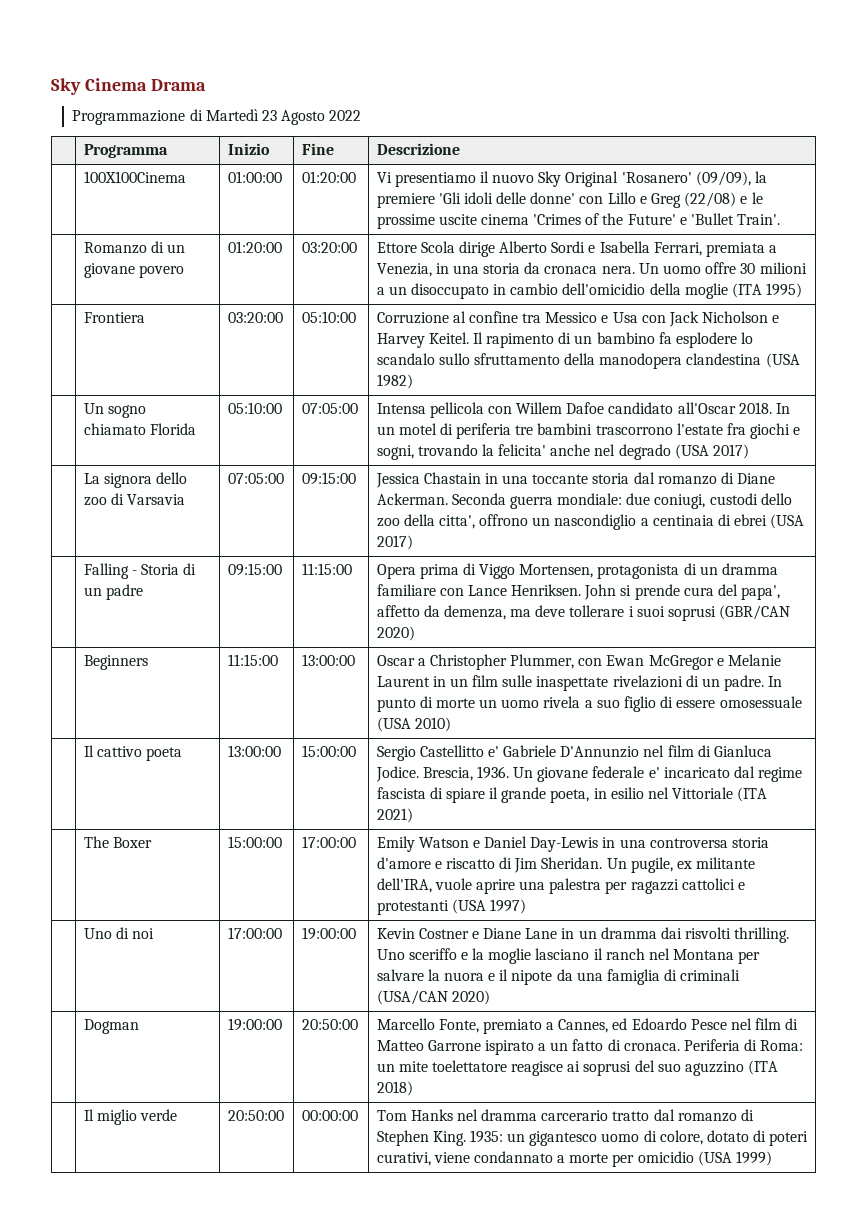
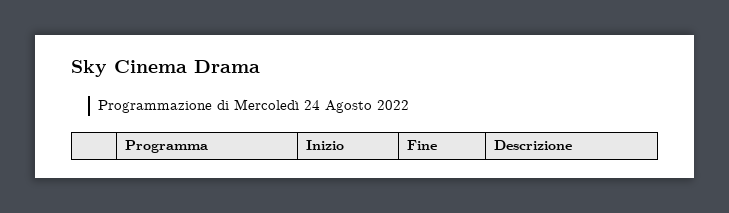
- Programmazione di Martedì 23 Agosto 2022
+ Programmazione di Mercoledì 24 Agosto 2022
- | 100X100Cinema | 01:00:00 | 01:20:00 | Vi presentiamo il nuovo Sky Original 'Rosanero' (09/09), la premiere 'Gli idoli delle donne' con Lillo e Greg (22/08) e le prossime uscite cinema 'Crimes of the Future' e 'Bullet Train'.
- | Romanzo di un giovane povero | 01:20:00 | 03:20:00 | Ettore Scola dirige Alberto Sordi e Isabella Ferrari, premiata a Venezia, in una storia da cronaca nera. Un uomo offre 30 milioni a un disoccupato in cambio dell'omicidio della moglie (ITA 1995)
- | Frontiera | 03:20:00 | 05:10:00 | Corruzione al confine tra Messico e Usa con Jack Nicholson e Harvey Keitel. Il rapimento di un bambino fa esplodere lo scandalo sullo sfruttamento della manodopera clandestina (USA 1982)
- | Un sogno chiamato Florida | 05:10:00 | 07:05:00 | Intensa pellicola con Willem Dafoe candidato all'Oscar 2018. In un motel di periferia tre bambini trascorrono l'estate fra giochi e sogni, trovando la felicita' anche nel degrado (USA 2017)
- | La signora dello zoo di Varsavia | 07:05:00 | 09:15:00 | Jessica Chastain in una toccante storia dal romanzo di Diane Ackerman. Seconda guerra mondiale: due coniugi, custodi dello zoo della citta', offrono un nascondiglio a centinaia di ebrei (USA 2017)
- | Falling - Storia di un padre | 09:15:00 | 11:15:00 | Opera prima di Viggo Mortensen, protagonista di un dramma familiare con Lance Henriksen. John si prende cura del papa', affetto da demenza, ma deve tollerare i suoi soprusi (GBR/CAN 2020)
- | Beginners | 11:15:00 | 13:00:00 | Oscar a Christopher Plummer, con Ewan McGregor e Melanie Laurent in un film sulle inaspettate rivelazioni di un padre. In punto di morte un uomo rivela a suo figlio di essere omosessuale (USA 2010)
- | Il cattivo poeta | 13:00:00 | 15:00:00 | Sergio Castellitto e' Gabriele D'Annunzio nel film di Gianluca Jodice. Brescia, 1936. Un giovane federale e' incaricato dal regime fascista di spiare il grande poeta, in esilio nel Vittoriale (ITA 2021)
- | The Boxer | 15:00:00 | 17:00:00 | Emily Watson e Daniel Day-Lewis in una controversa storia d'amore e riscatto di Jim Sheridan. Un pugile, ex militante dell'IRA, vuole aprire una palestra per ragazzi cattolici e protestanti (USA 1997)
- | Uno di noi | 17:00:00 | 19:00:00 | Kevin Costner e Diane Lane in un dramma dai risvolti thrilling. Uno sceriffo e la moglie lasciano il ranch nel Montana per salvare la nuora e il nipote da una famiglia di criminali (USA/CAN 2020)
- | Dogman | 19:00:00 | 20:50:00 | Marcello Fonte, premiato a Cannes, ed Edoardo Pesce nel film di Matteo Garrone ispirato a un fatto di cronaca. Periferia di Roma: un mite toelettatore reagisce ai soprusi del suo aguzzino (ITA 2018)
- | Il miglio verde | 20:50:00 | 00:00:00 | Tom Hanks nel dramma carcerario tratto dal romanzo di Stephen King. 1935: un gigantesco uomo di colore, dotato di poteri curativi, viene condannato a morte per omicidio (USA 1999)

